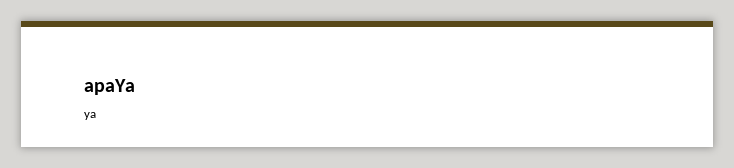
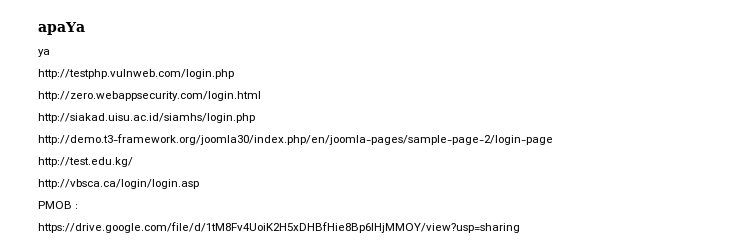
+ http://testphp.vulnweb.com/login.php
+ http://zero.webappsecurity.com/login.html
+ http://siakad.uisu.ac.id/siamhs/login.php
+ http://demo.t3-framework.org/joomla30/index.php/en/joomla-pages/sample-page-2/login-page
+ http://test.edu.kg/
+ http://vbsca.ca/login/login.asp
+ PMOB :
+ https://drive.google.com/file/d/1tM8Fv4UoiK2H5xDHBfHie8Bp6lHjMMOY/view?usp=sharing

